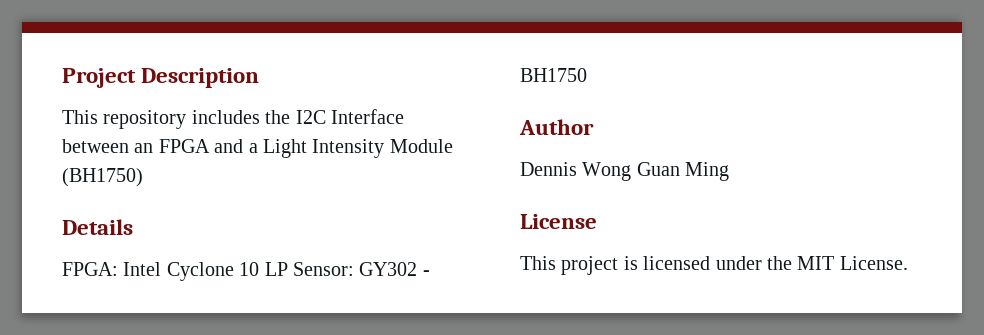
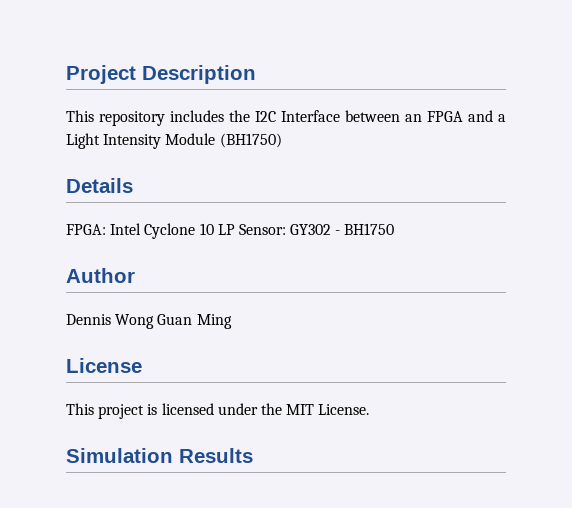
+ Simulation Results

